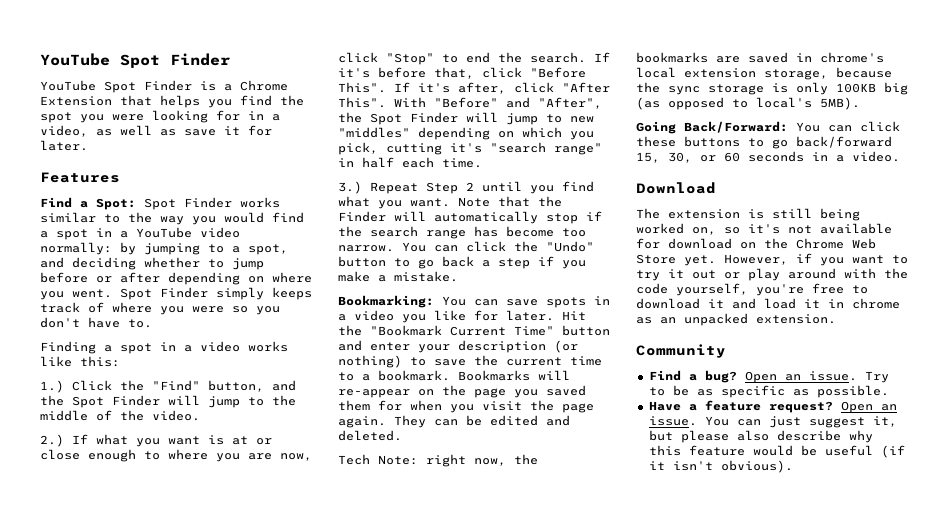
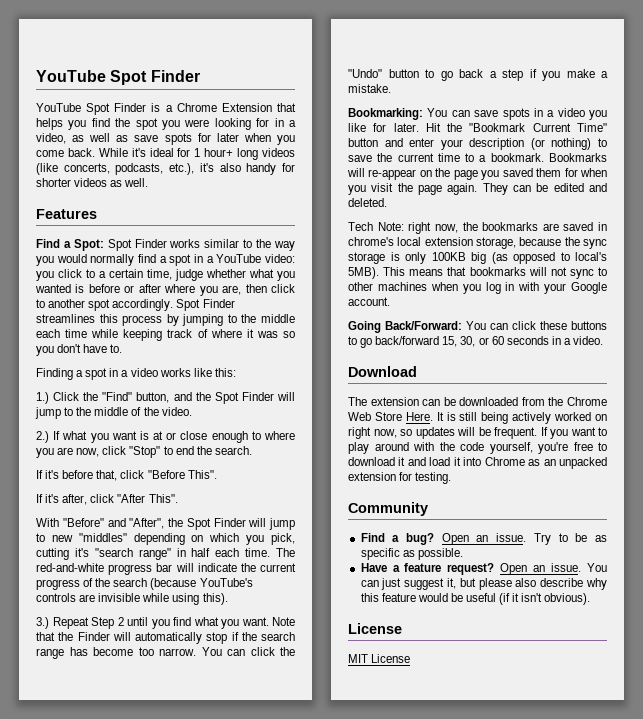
- YouTube Spot Finder is a Chrome Extension that helps you find the spot you were looking for in a video, as well as save it for later.
+ YouTube Spot Finder is a Chrome Extension that helps you find the spot you were looking for in a video, as well as save spots for later when you come back. While it's ideal for 1 hour+ long videos (like concerts, podcasts, etc.), it's also handy for shorter videos as well.
- Find a Spot: Spot Finder works similar to the way you would find a spot in a YouTube video normally: by jumping to a spot, and deciding whether to jump before or after depending on where you went. Spot Finder simply keeps track of where you were so you don't have to.
+ Find a Spot: Spot Finder works similar to the way you would normally find a spot in a YouTube video: you click to a certain time, judge whether what you wanted is before or after where you are, then click to another spot accordingly. Spot Finder streamlines this process by jumping to the middle each time while keeping track of where it was so you don't have to.
- 2.) If what you want is at or close enough to where you are now, click "Stop" to end the search. If it's before that, click "Before This". If it's after, click "After This". With "Before" and "After", the Spot Finder will jump to new "middles" depending on which you pick, cutting it's "search range" in half each time.
+ 2.) If what you want is at or close enough to where you are now, click "Stop" to end the search.
+ If it's before that, click "Before This".
+ If it's after, click "After This".
+ With "Before" and "After", the Spot Finder will jump to new "middles" depending on which you pick, cutting it's "search range" in half each time. The red-and-white progress bar will indicate the current progress of the search (because YouTube's controls are invisible while using this).
+ This means that bookmarks will not sync to other machines when you log in with your Google account.
- The extension is still being worked on, so it's not available for download on the Chrome Web Store yet. However, if you want to try it out or play around with the code yourself, you're free to download it and load it in chrome as an unpacked extension.
+ The extension can be downloaded from the Chrome Web Store Here. It is still being actively worked on right now, so updates will be frequent. If you want to play around with the code yourself, you're free to download it and load it into Chrome as an unpacked extension for testing.
  You can just suggest it, but please also describe why this feature would be useful (if it isn't obvious).
+ License
+ MIT License

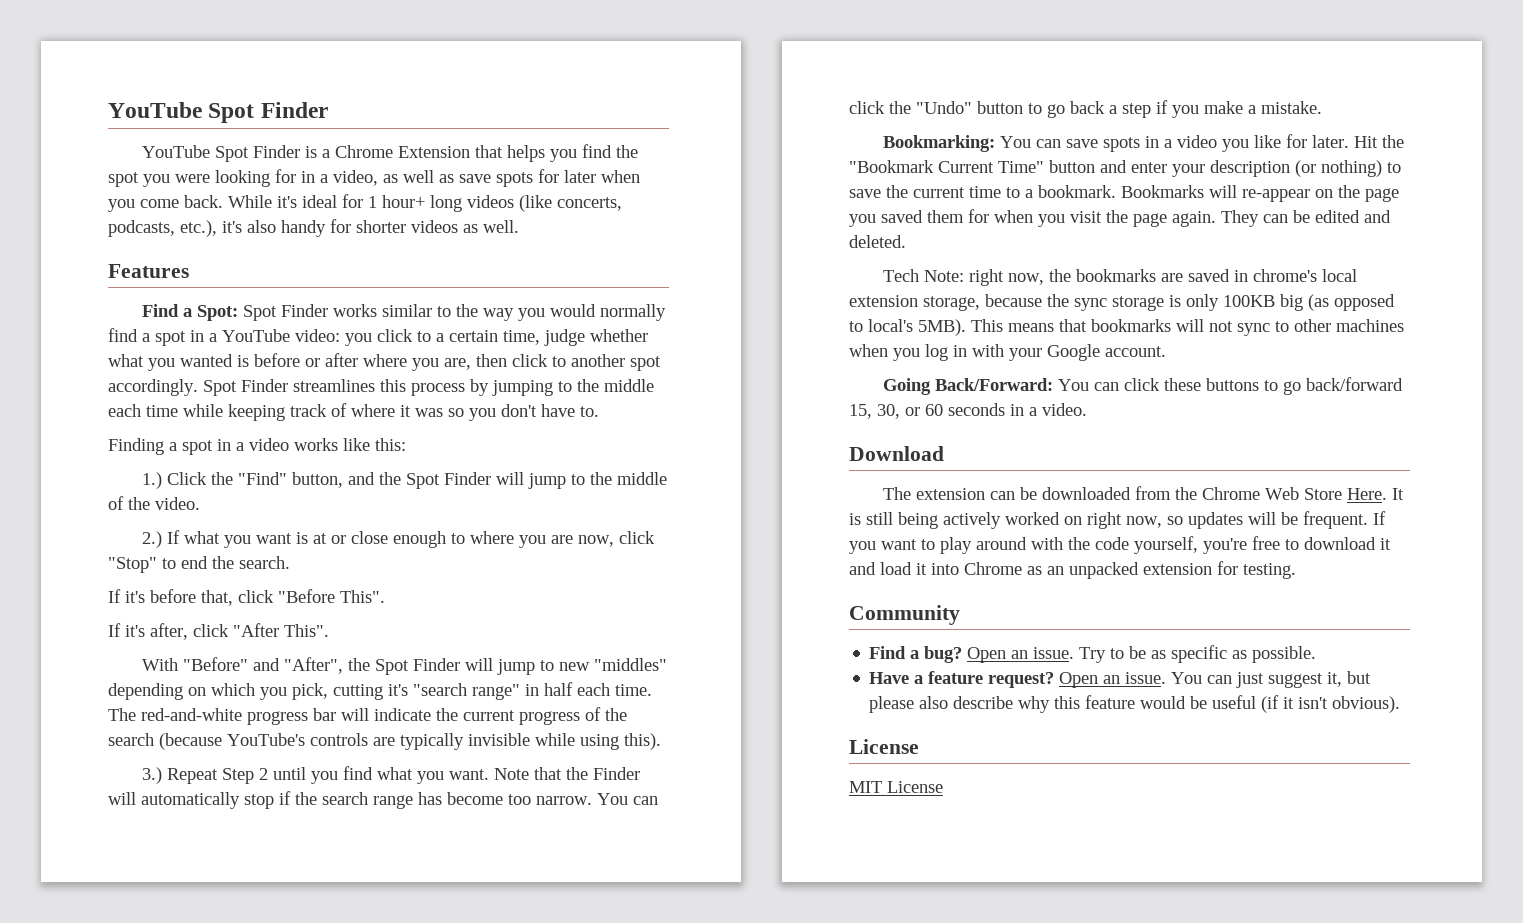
- The red-and-white progress bar will indicate the current progress of the search (because YouTube's controls are invisible while using this).
+ The red-and-white progress bar will indicate the current progress of the search (because YouTube's controls are typically invisible while using this).

